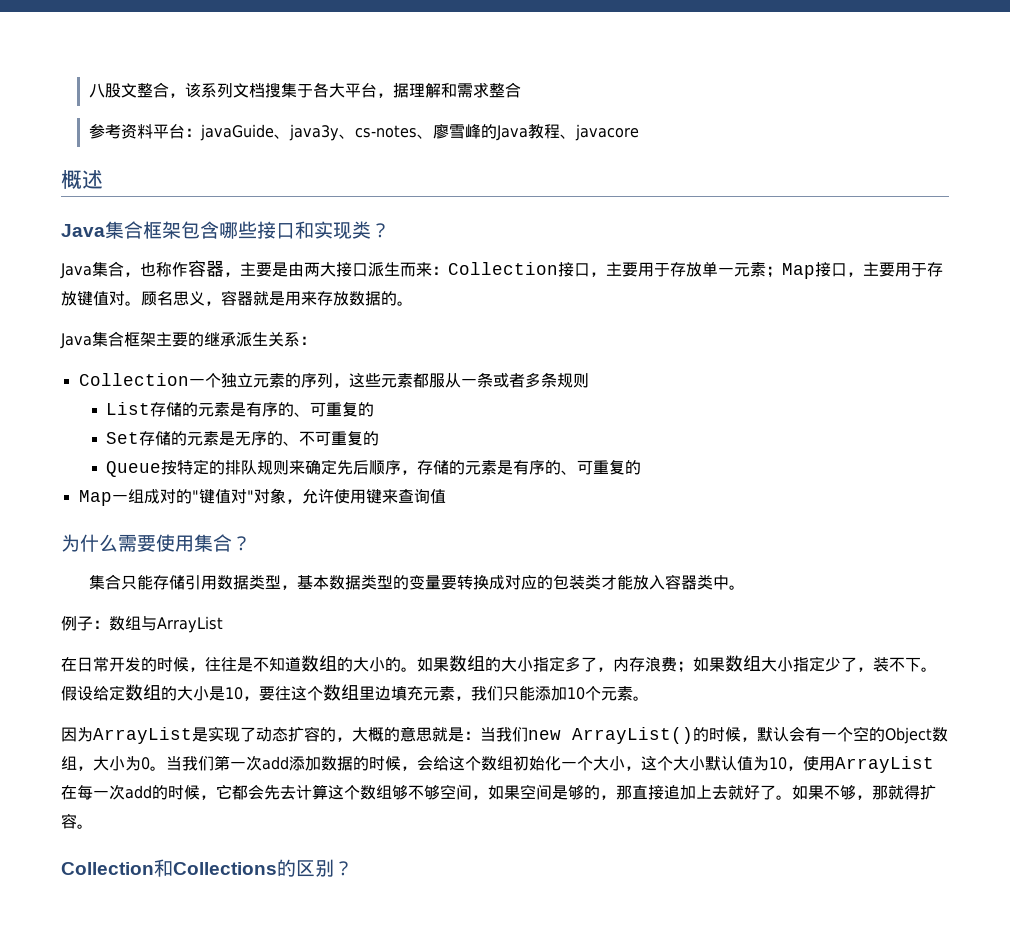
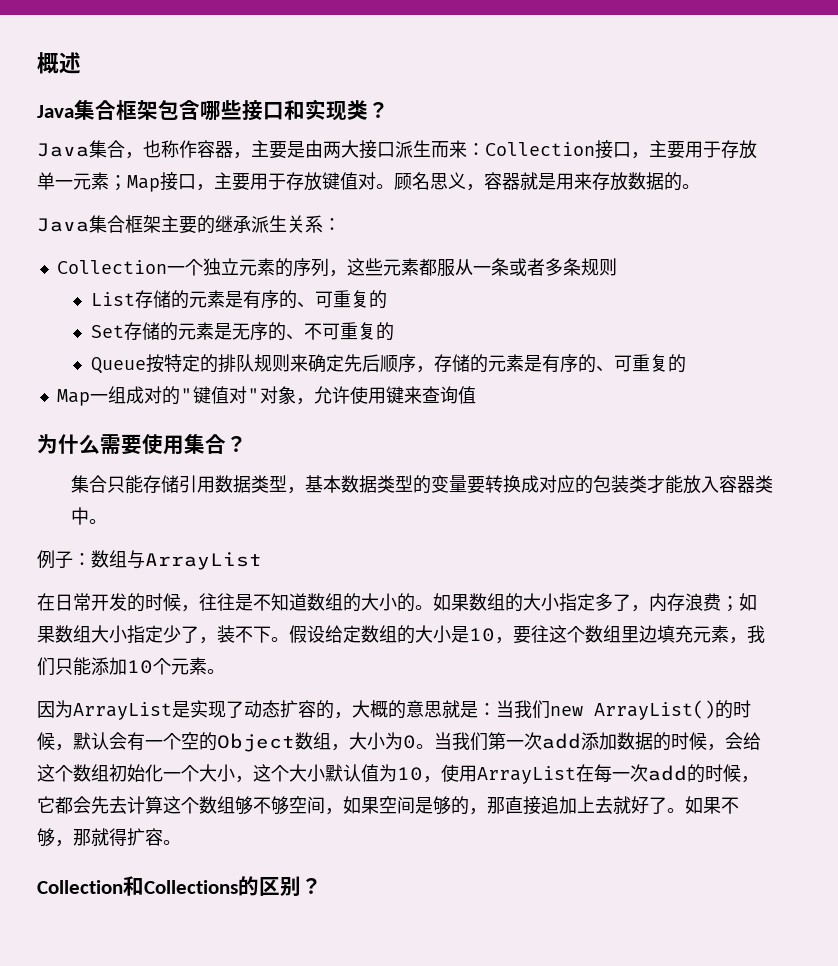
- 八股文整合，该系列文档搜集于各大平台，据理解和需求整合
- 参考资料平台：javaGuide、java3y、cs-notes、廖雪峰的Java教程、javacore

